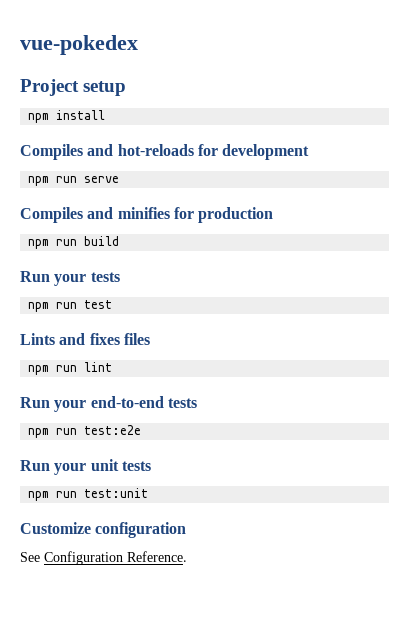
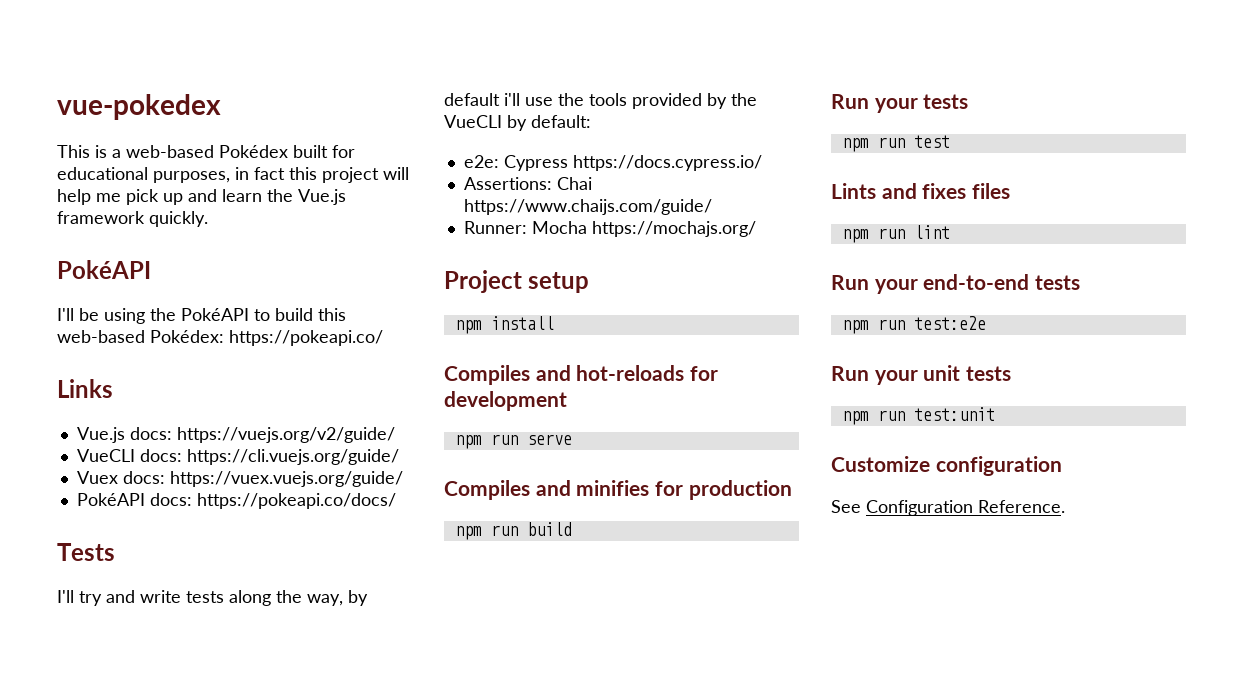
+ This is a web-based Pokédex built for educational purposes, in fact this project will help me pick up and learn the Vue.js framework quickly.
+ PokéAPI
+ I'll be using the PokéAPI to build this web-based Pokédex: https://pokeapi.co/
+ Links
+ Vue.js docs: https://vuejs.org/v2/guide/
+ VueCLI docs: https://cli.vuejs.org/guide/
+ Vuex docs: https://vuex.vuejs.org/guide/
+ PokéAPI docs: https://pokeapi.co/docs/
+ Tests
+ I'll try and write tests along the way, by default i'll use the tools provided by the VueCLI by default:
+ e2e: Cypress https://docs.cypress.io/
+ Assertions: Chai https://www.chaijs.com/guide/
+ Runner: Mocha https://mochajs.org/

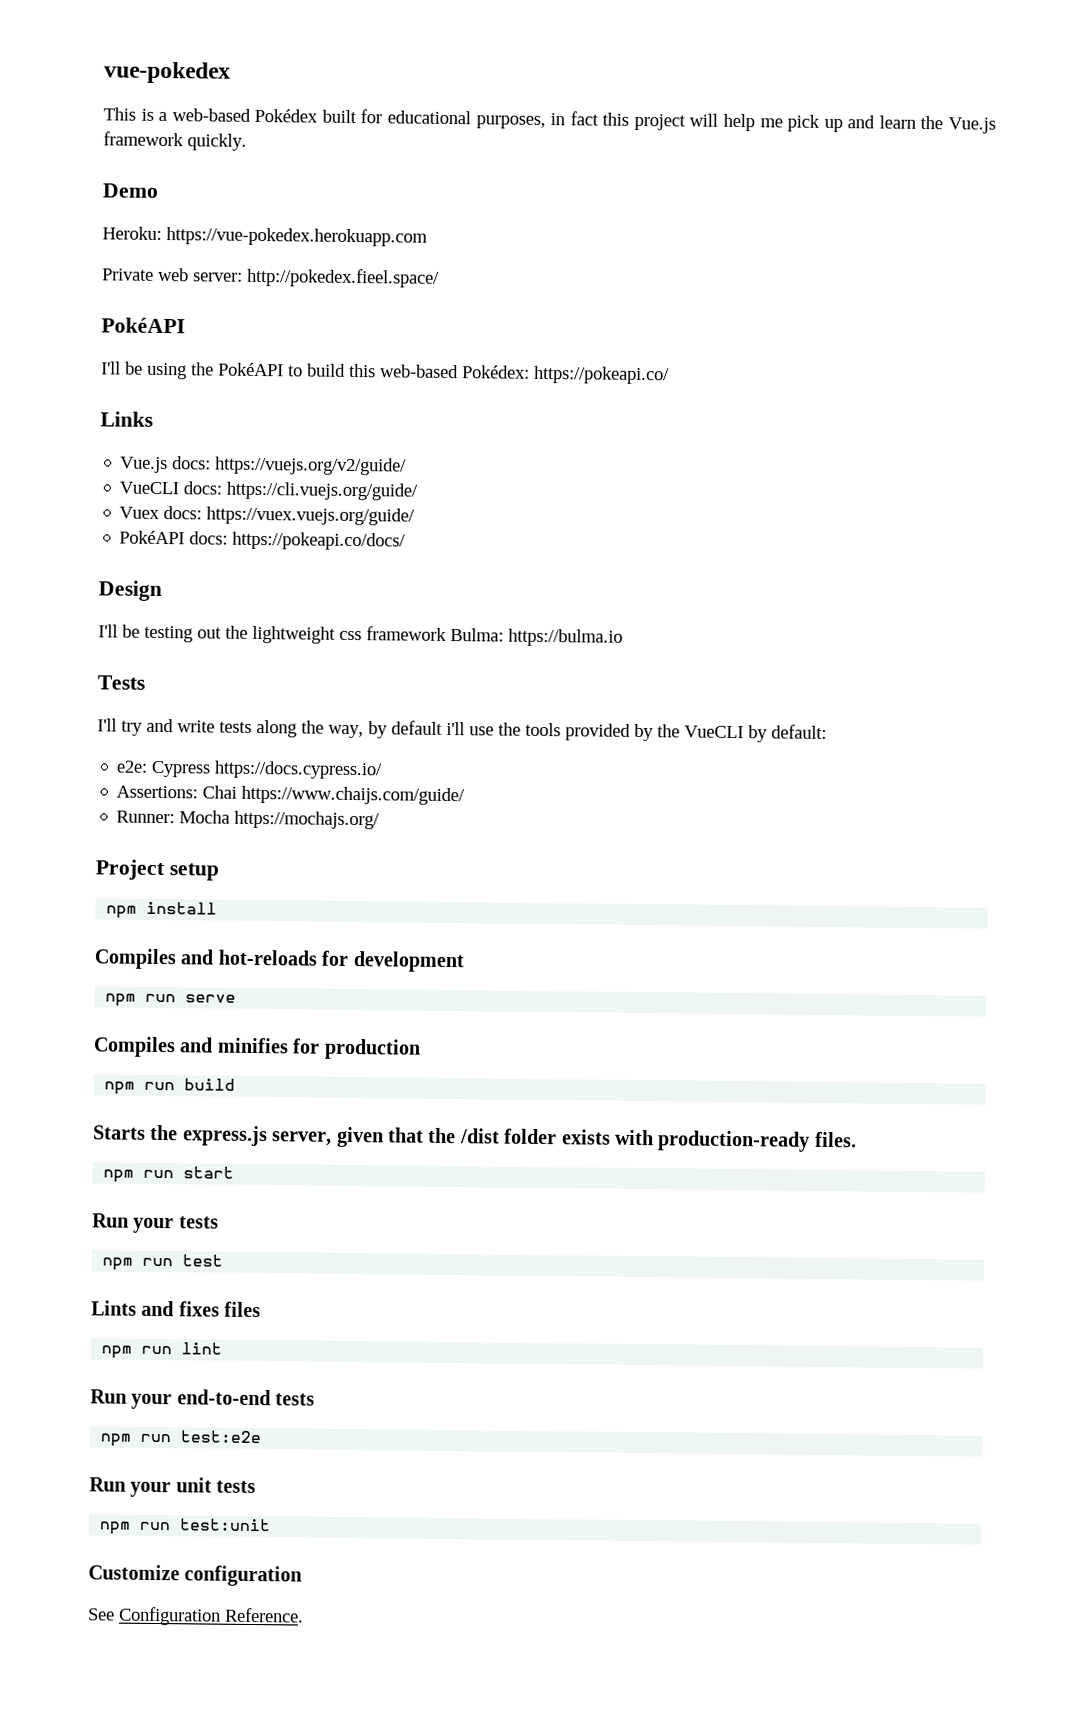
+ Demo
+ Heroku: https://vue-pokedex.herokuapp.com
+ Private web server: http://pokedex.fieel.space/
+ Design
+ I'll be testing out the lightweight css framework Bulma: https://bulma.io
+ Starts the express.js server, given that the /dist folder exists with production-ready files.
+ npm run start

